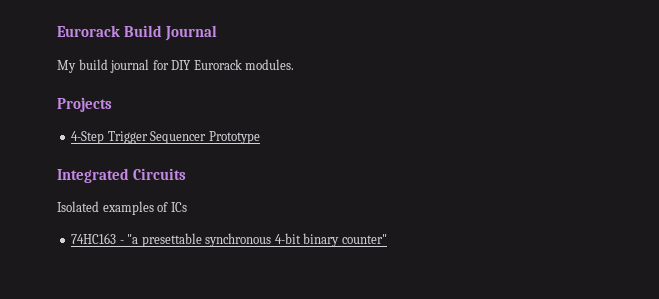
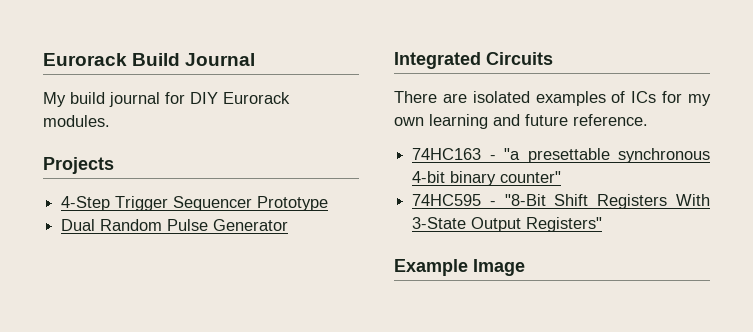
+ Dual Random Pulse Generator
- Isolated examples of ICs
+ There are isolated examples of ICs for my own learning and future reference.
+ 74HC595 - "8-Bit Shift Registers With 3-State Output Registers"
+ Example Image

